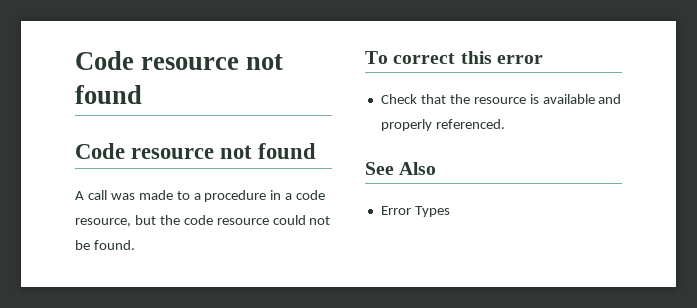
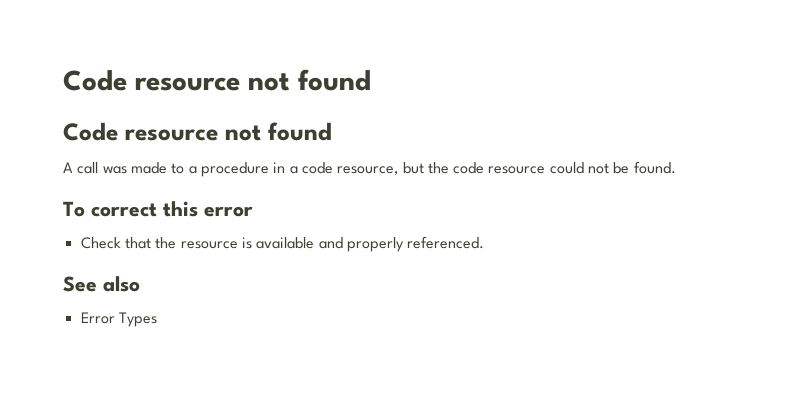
- See Also
+ See also

